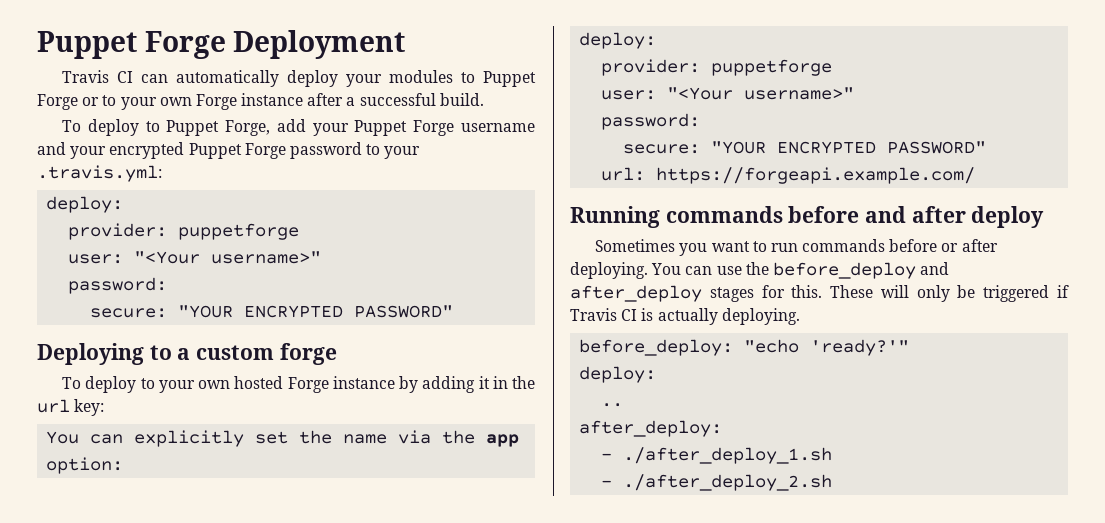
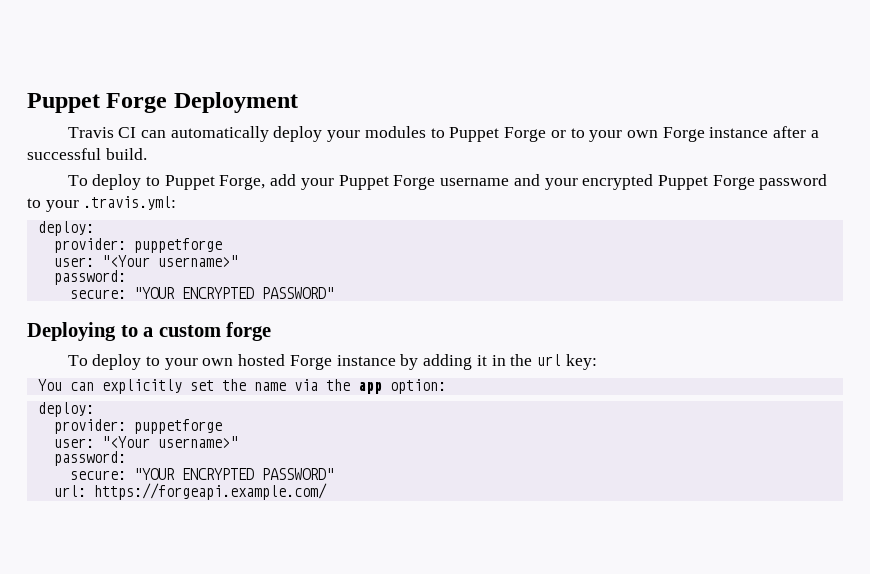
- Running commands before and after deploy
- Sometimes you want to run commands before or after deploying. You can use the before_deploy and after_deploy stages for this. These will only be triggered if Travis CI is actually deploying.
- before_deploy: "echo 'ready?'"
- deploy:
- ..
- after_deploy:
- - ./after_deploy_1.sh
- - ./after_deploy_2.sh

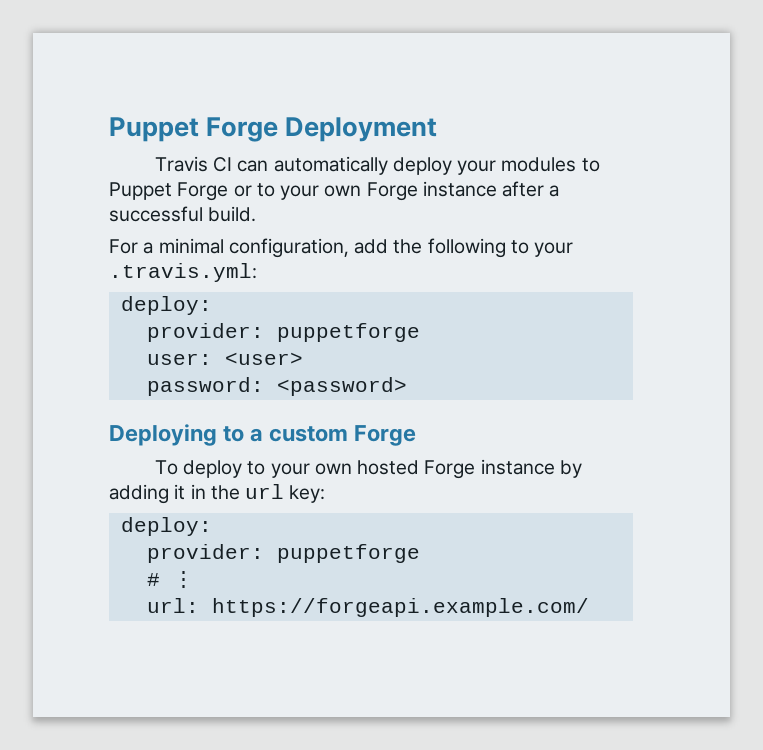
- To deploy to Puppet Forge, add your Puppet Forge username and your encrypted Puppet Forge password to your .travis.yml:
+ For a minimal configuration, add the following to your .travis.yml:
  deploy:
  provider: puppetforge
- user: "<Your username>"
- password:
- secure: "YOUR ENCRYPTED PASSWORD"
+ user: <user>
+ password: <password>
- Deploying to a custom forge
+ Deploying to a custom Forge
  To deploy to your own hosted Forge instance by adding it in the url key:
- You can explicitly set the name via the app option:
  deploy:
  provider: puppetforge
- user: "<Your username>"
- password:
- secure: "YOUR ENCRYPTED PASSWORD"
+ # ⋮

